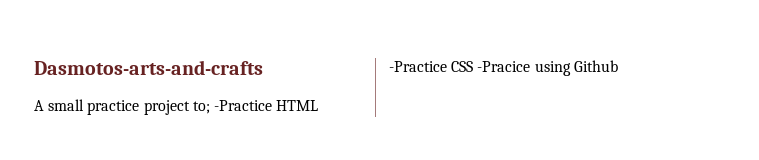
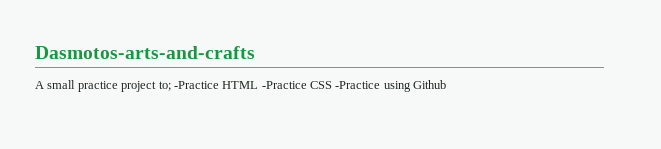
- A small practice project to; -Practice HTML -Practice CSS -Pracice using Github
+ A small practice project to; -Practice HTML -Practice CSS -Practice using Github

